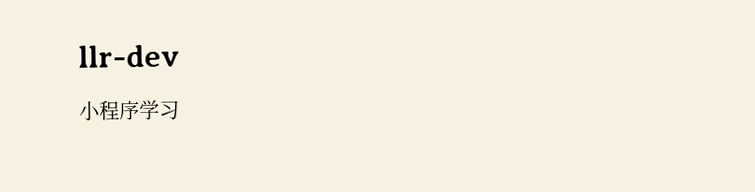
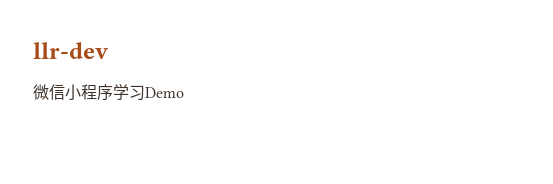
- 小程序学习
+ 微信小程序学习Demo

